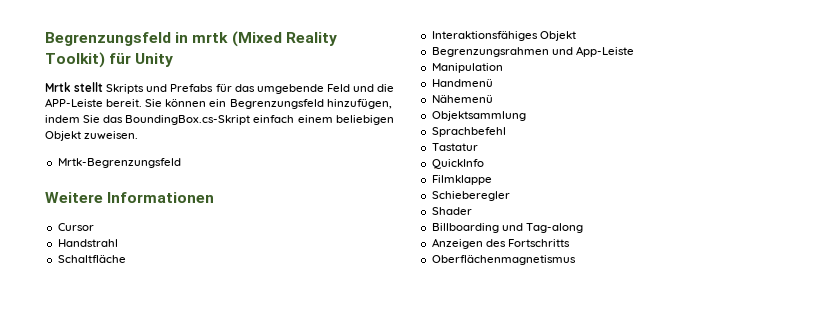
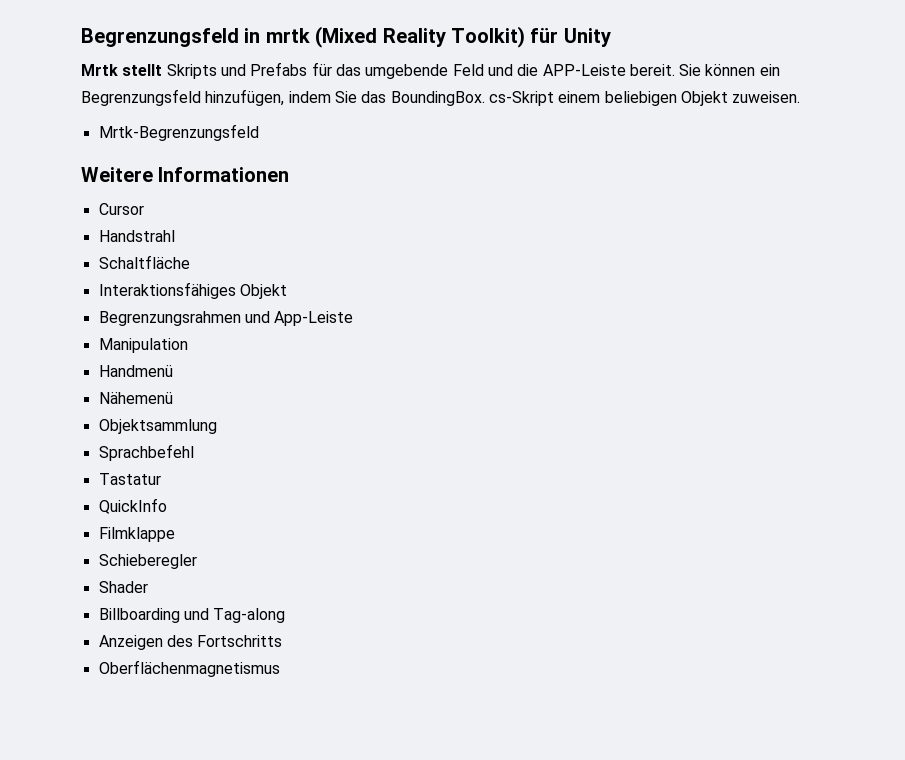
- Sie können ein Begrenzungsfeld hinzufügen, indem Sie das BoundingBox.cs-Skript einfach einem beliebigen Objekt zuweisen.
+ Sie können ein Begrenzungsfeld hinzufügen, indem Sie das BoundingBox. cs-Skript einem beliebigen Objekt zuweisen.

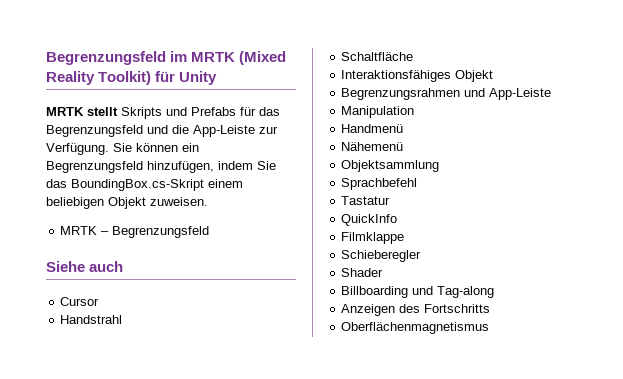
- Begrenzungsfeld in mrtk (Mixed Reality Toolkit) für Unity
+ Begrenzungsfeld im MRTK (Mixed Reality Toolkit) für Unity
- Mrtk stellt Skripts und Prefabs für das umgebende Feld und die APP-Leiste bereit.
+ MRTK stellt Skripts und Prefabs für das Begrenzungsfeld und die App-Leiste zur Verfügung.
- Sie können ein Begrenzungsfeld hinzufügen, indem Sie das BoundingBox. cs-Skript einem beliebigen Objekt zuweisen.
+ Sie können ein Begrenzungsfeld hinzufügen, indem Sie das BoundingBox.cs-Skript einem beliebigen Objekt zuweisen.
- Mrtk-Begrenzungsfeld
- Weitere Informationen
+ MRTK – Begrenzungsfeld
+ Siehe auch

